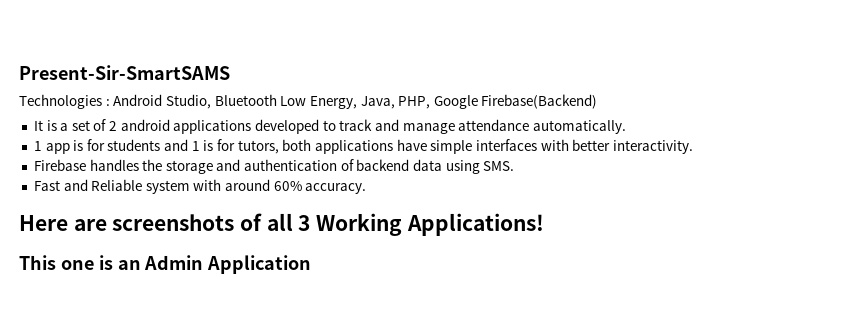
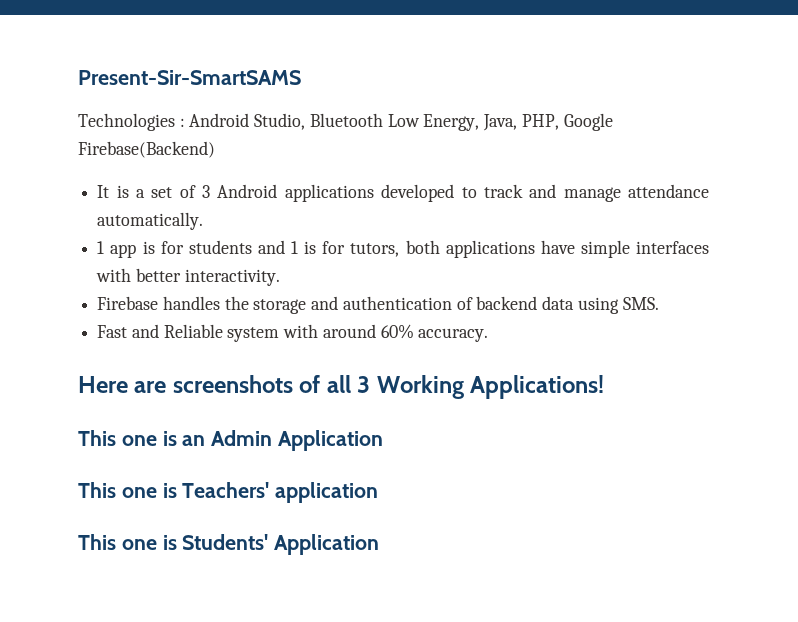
- It is a set of 2 android applications developed to track and manage attendance automatically.
+ It is a set of 3 Android applications developed to track and manage attendance automatically.
+ This one is Teachers' application
+ This one is Students' Application

